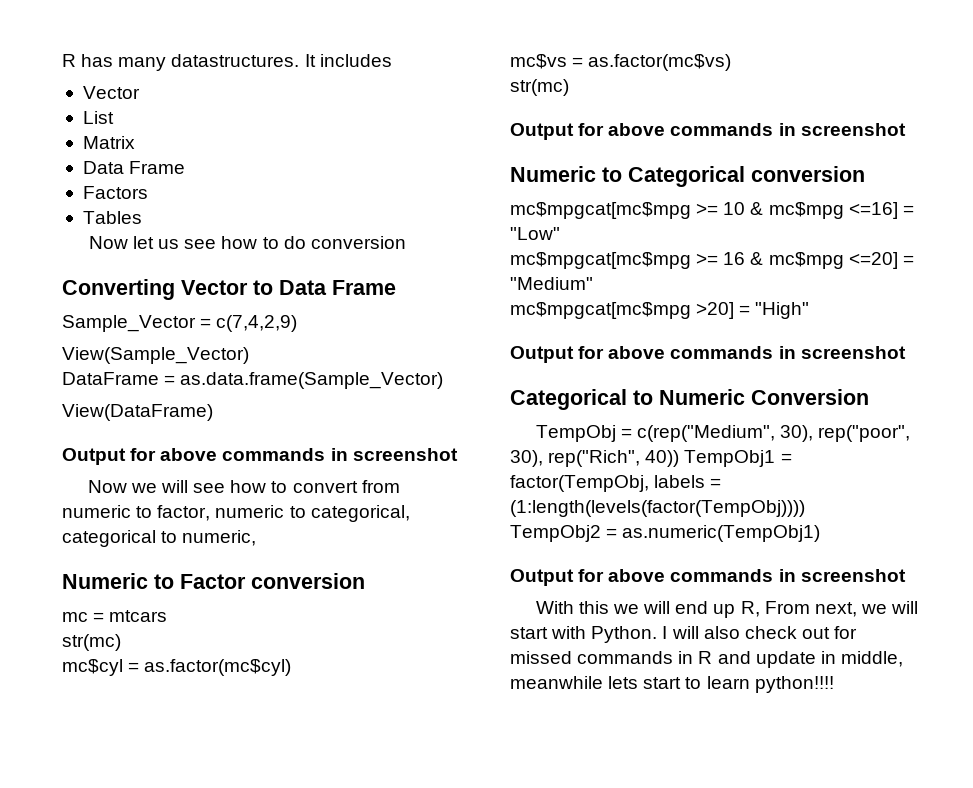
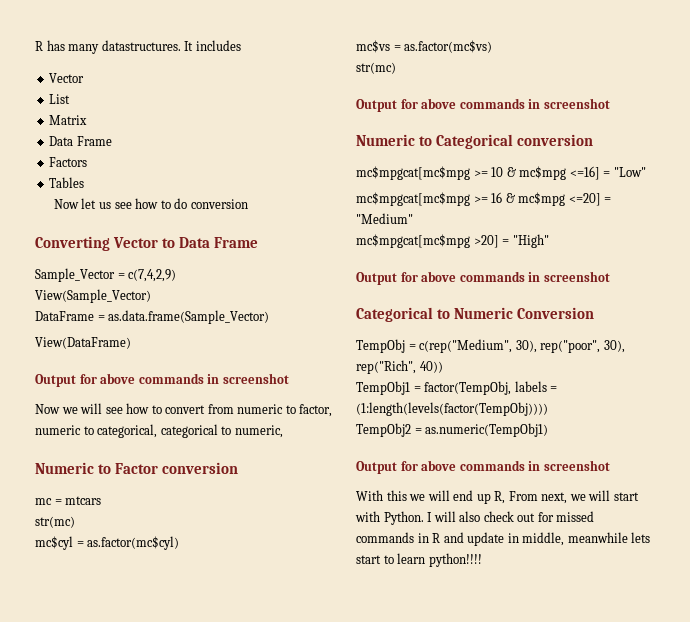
- TempObj = c(rep("Medium", 30), rep("poor", 30), rep("Rich", 40)) TempObj1 = factor(TempObj, labels = (1:length(levels(factor(TempObj))))
+ TempObj = c(rep("Medium", 30), rep("poor", 30), rep("Rich", 40))
+ TempObj1 = factor(TempObj, labels = (1:length(levels(factor(TempObj))))

